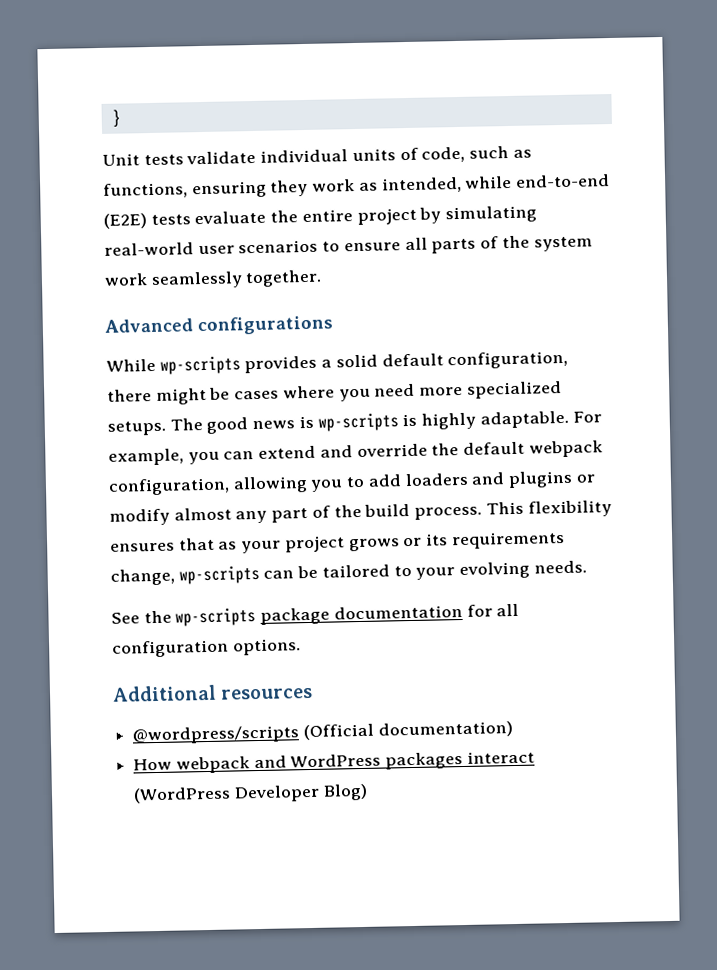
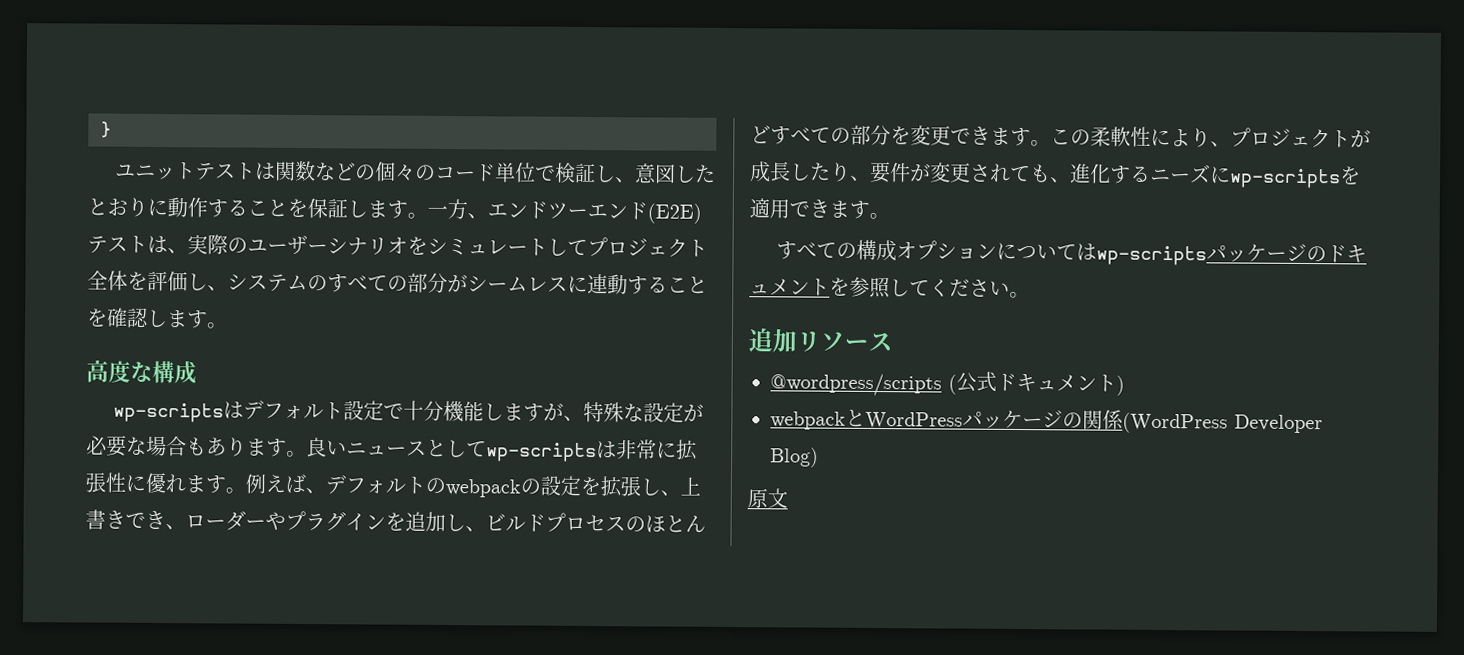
- Unit tests validate individual units of code, such as functions, ensuring they work as intended, while end-to-end (E2E) tests evaluate the entire project by simulating real-world user scenarios to ensure all parts of the system work seamlessly together.
- Advanced configurations
- While wp-scripts provides a solid default configuration, there might be cases where you need more specialized setups. The good news is wp-scripts is highly adaptable. For example, you can extend and override the default webpack configuration, allowing you to add loaders and plugins or modify almost any part of the build process. This flexibility ensures that as your project grows or its requirements change, wp-scripts can be tailored to your evolving needs.
- See the wp-scripts package documentation for all configuration options.
- Additional resources
- @wordpress/scripts (Official documentation)
- How webpack and WordPress packages interact (WordPress Developer Blog)
+ ユニットテストは関数などの個々のコード単位で検証し、意図したとおりに動作することを保証します。一方、エンドツーエンド(E2E)テストは、実際のユーザーシナリオをシミュレートしてプロジェクト全体を評価し、システムのすべての部分がシームレスに連動することを確認します。
+ 高度な構成
+ wp-scriptsはデフォルト設定で十分機能しますが、特殊な設定が必要な場合もあります。良いニュースとしてwp-scriptsは非常に拡張性に優れます。例えば、デフォルトのwebpackの設定を拡張し、上書きでき、ローダーやプラグインを追加し、ビルドプロセスのほとんどすべての部分を変更できます。この柔軟性により、プロジェクトが成長したり、要件が変更されても、進化するニーズにwp-scriptsを適用できます。
+ すべての構成オプションについてはwp-scriptsパッケージのドキュメントを参照してください。
+ 追加リソース
+ @wordpress/scripts (公式ドキュメント)
+ webpackとWordPressパッケージの関係(WordPress Developer Blog)
+ 原文

